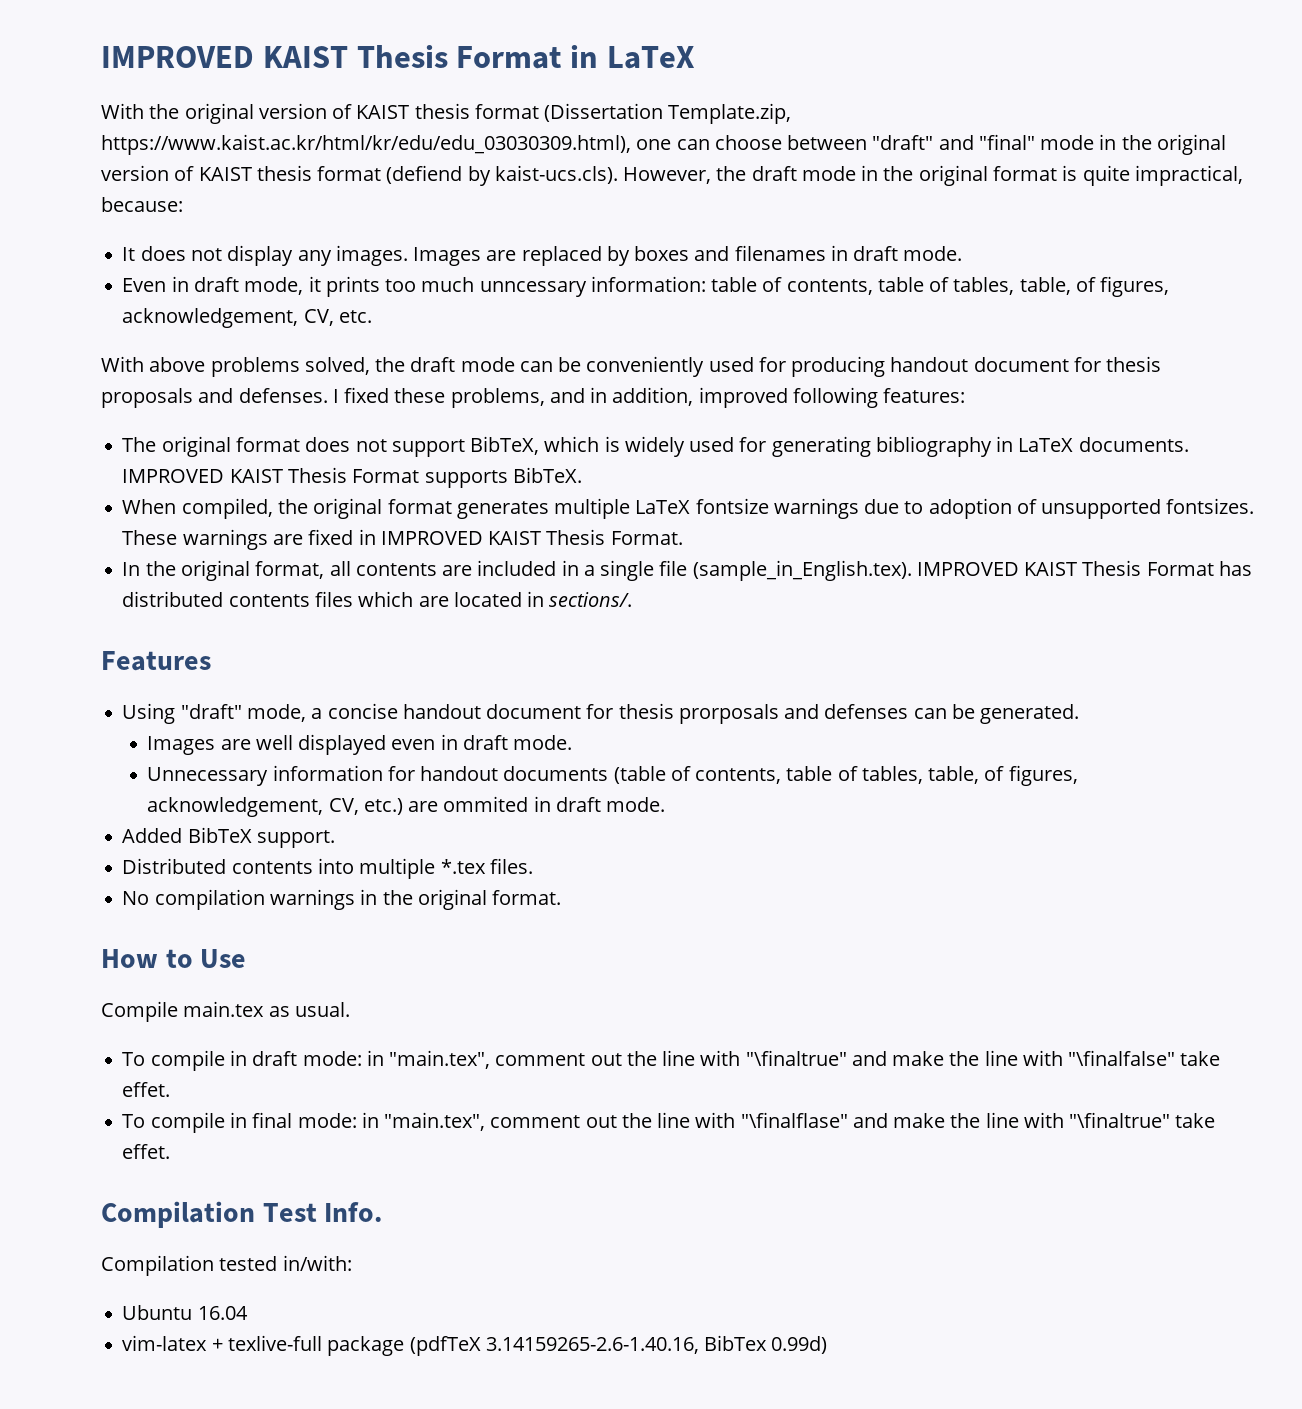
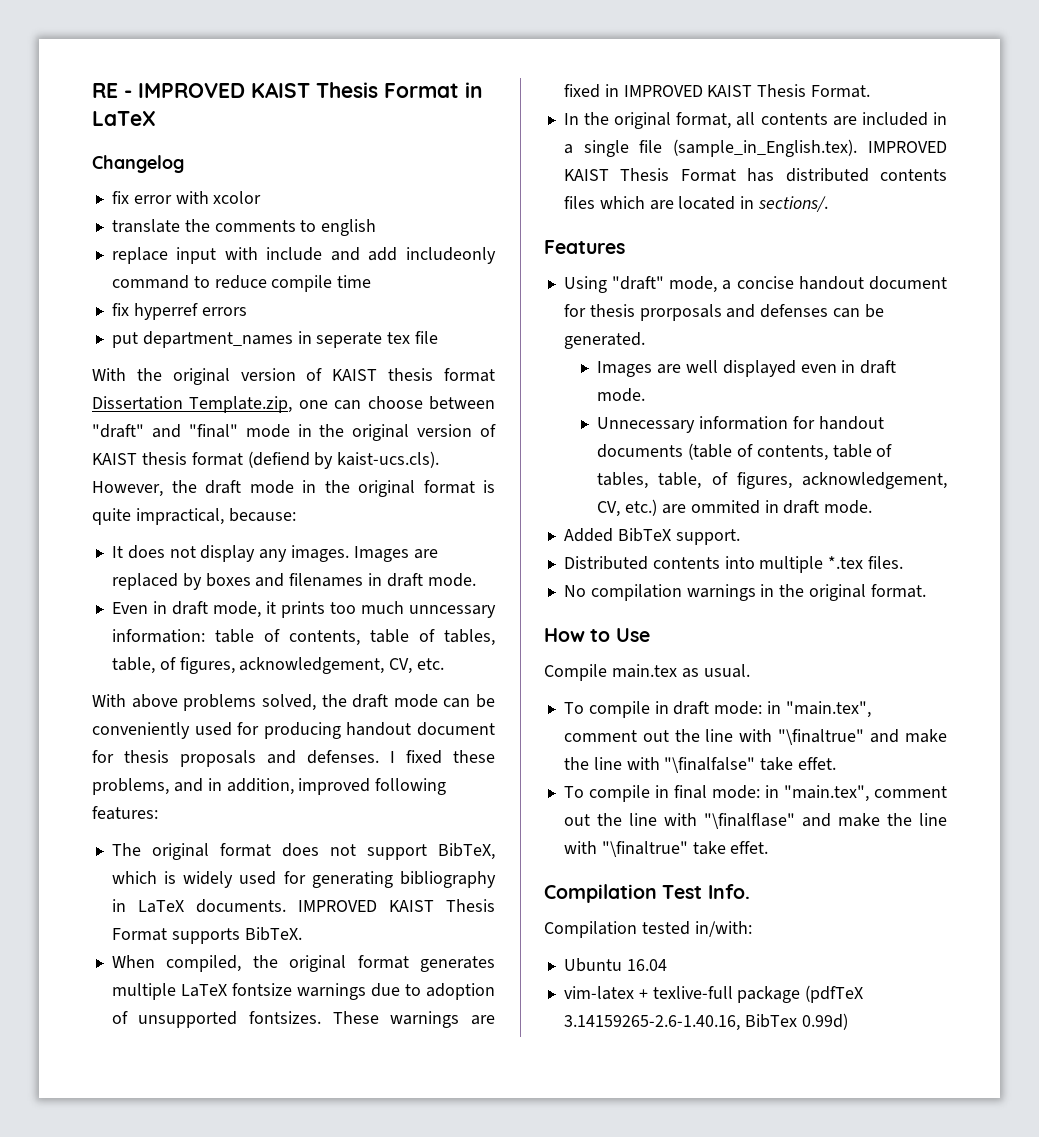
- IMPROVED KAIST Thesis Format in LaTeX
+ RE - IMPROVED KAIST Thesis Format in LaTeX
+ Changelog
+ fix error with xcolor
+ translate the comments to english
+ replace input with include and add includeonly command to reduce compile time
+ fix hyperref errors
+ put department_names in seperate tex file
- With the original version of KAIST thesis format (Dissertation Template.zip, https://www.kaist.ac.kr/html/kr/edu/edu_03030309.html), one can choose between "draft" and "final" mode in the original version of KAIST thesis format (defiend by kaist-ucs.cls). However, the draft mode in the original format is quite impractical, because:
+ With the original version of KAIST thesis format Dissertation Template.zip, one can choose between "draft" and "final" mode in the original version of KAIST thesis format (defiend by kaist-ucs.cls). However, the draft mode in the original format is quite impractical, because:

